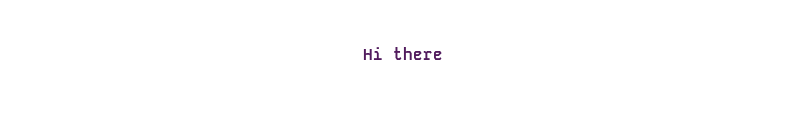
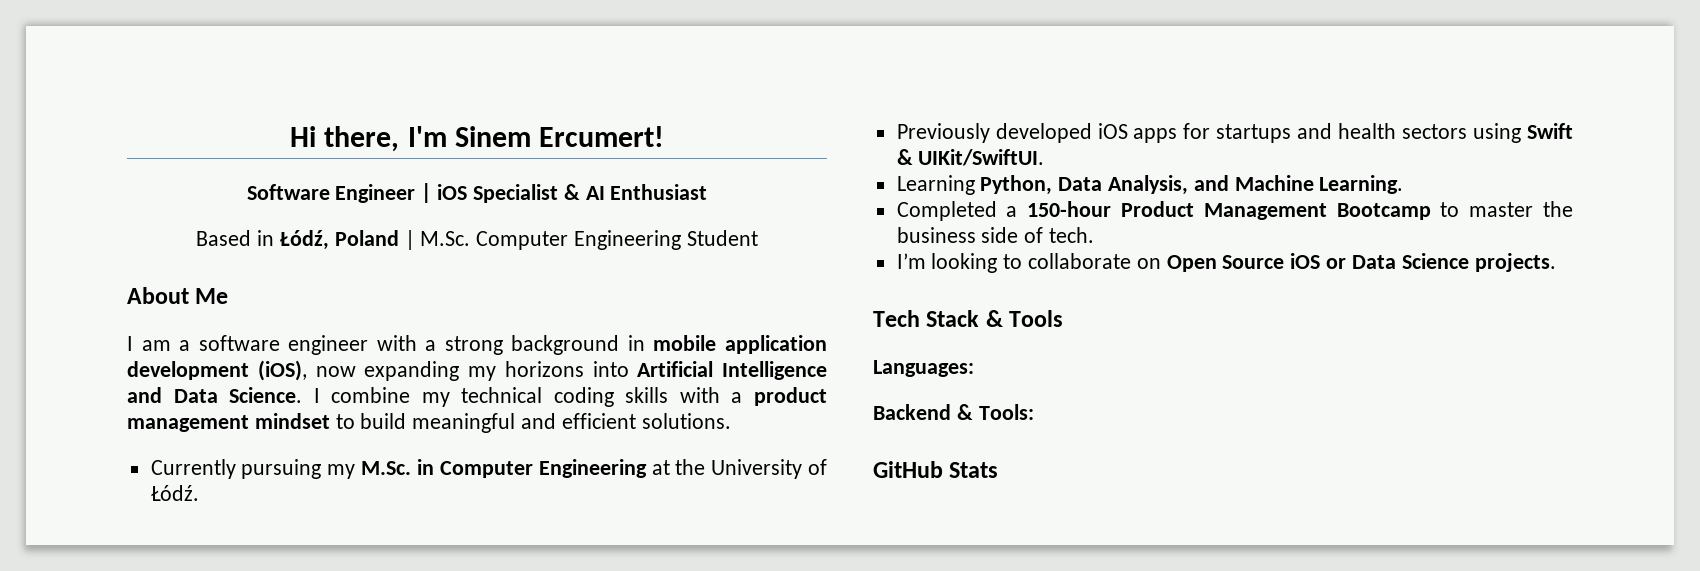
- Hi there
+ Hi there, I'm Sinem Ercumert!
+ Software Engineer | iOS Specialist & AI Enthusiast
+ Based in Łódź, Poland | M.Sc. Computer Engineering Student
+ About Me
+ I am a software engineer with a strong background in mobile application development (iOS), now expanding my horizons into Artificial Intelligence and Data Science. I combine my technical coding skills with a product management mindset to build meaningful and efficient solutions.
+ Currently pursuing my M.Sc. in Computer Engineering at the University of Łódź.
+ Previously developed iOS apps for startups and health sectors using Swift & UIKit/SwiftUI.
+ Learning Python, Data Analysis, and Machine Learning.
+ Completed a 150-hour Product Management Bootcamp to master the business side of tech.
+ I’m looking to collaborate on Open Source iOS or Data Science projects.
+ Tech Stack & Tools
+ Languages:
+ Backend & Tools:
+ GitHub Stats

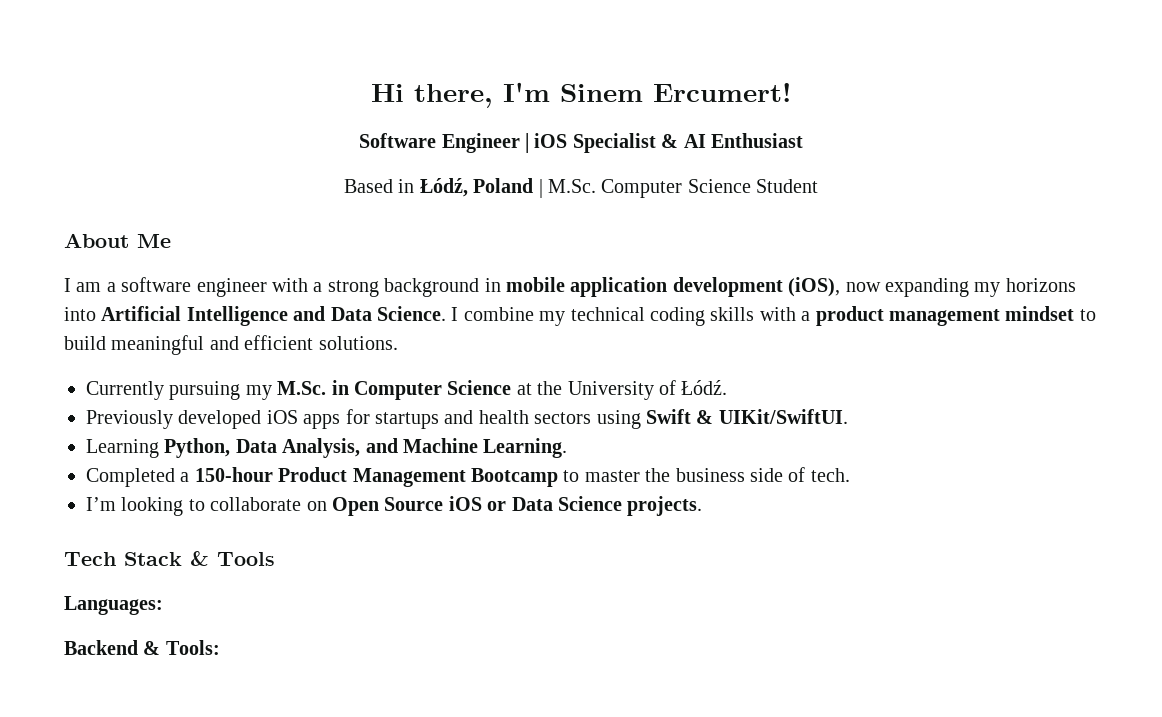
- Based in Łódź, Poland | M.Sc. Computer Engineering Student
+ Based in Łódź, Poland | M.Sc. Computer Science Student
- Currently pursuing my M.Sc. in Computer Engineering at the University of Łódź.
+ Currently pursuing my M.Sc. in Computer Science at the University of Łódź.
- GitHub Stats

